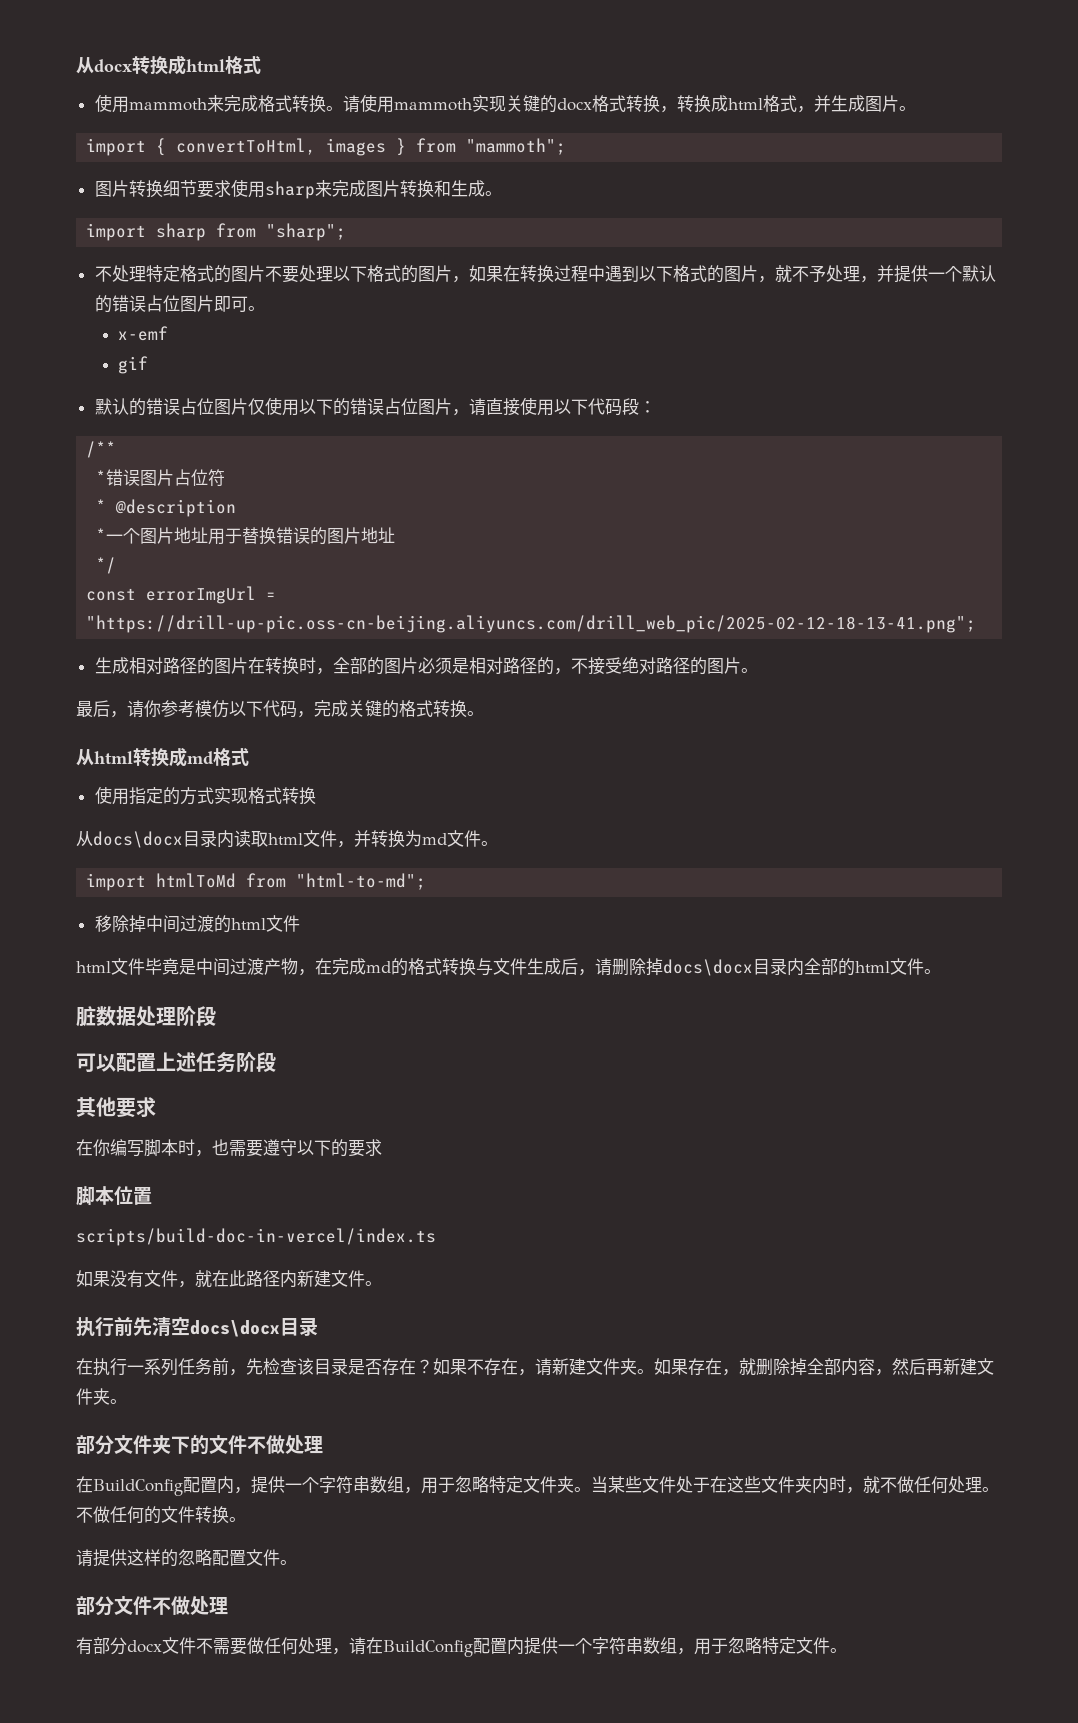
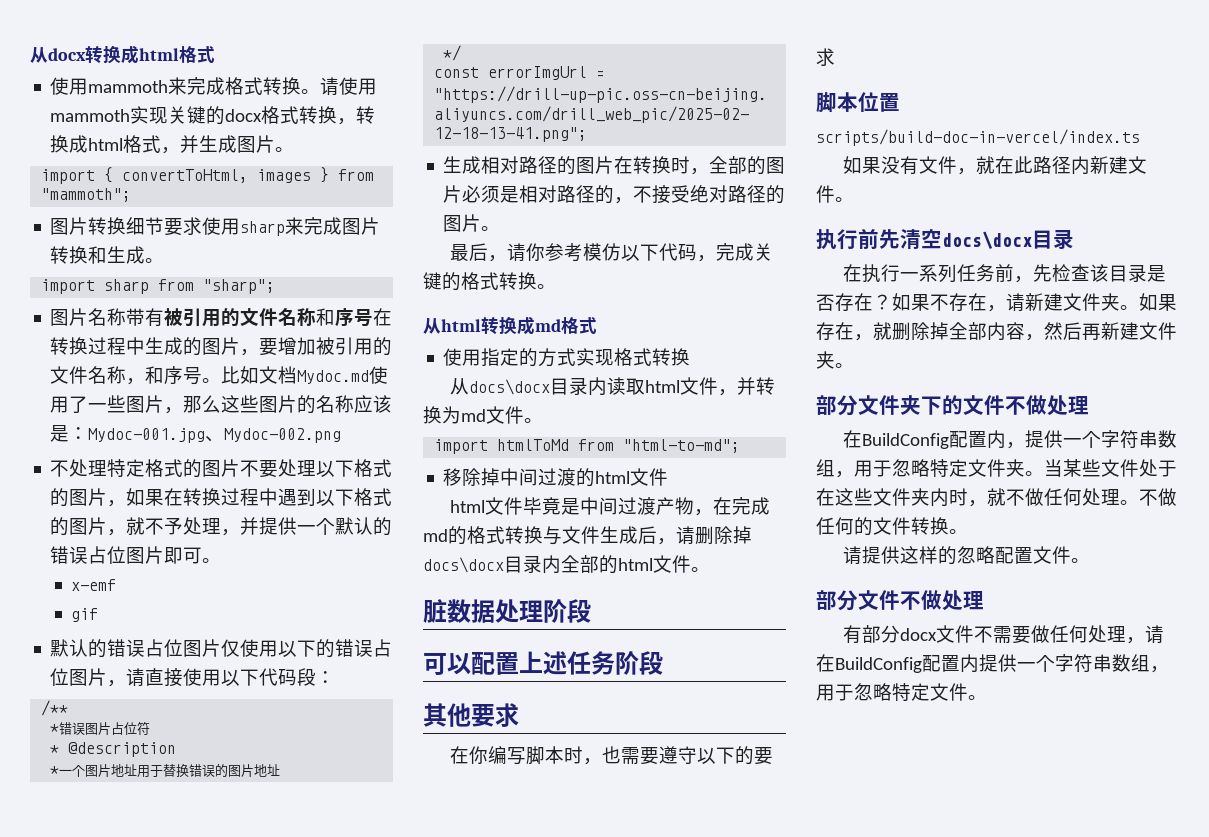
+ 图片名称带有被引用的文件名称和序号在转换过程中生成的图片，要增加被引用的文件名称，和序号。比如文档Mydoc.md使用了一些图片，那么这些图片的名称应该是：Mydoc-001.jpg、Mydoc-002.png

